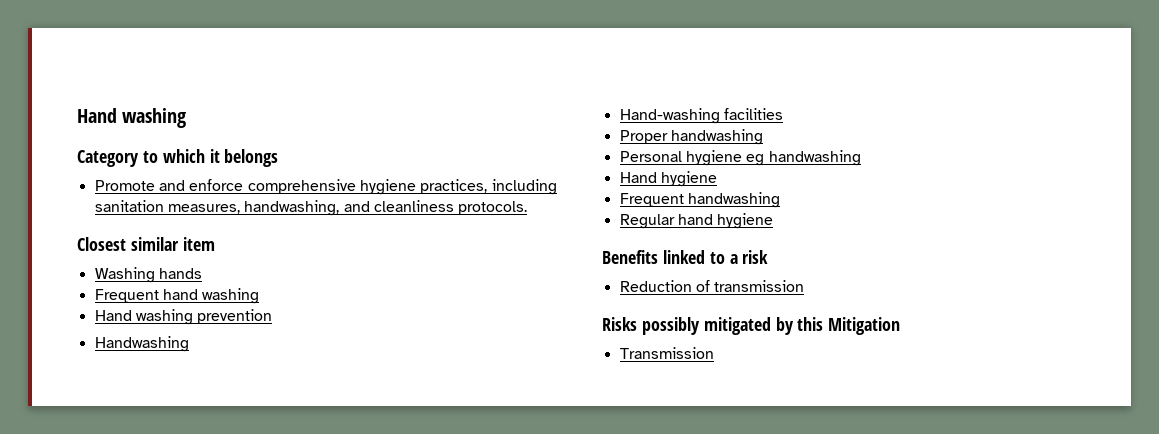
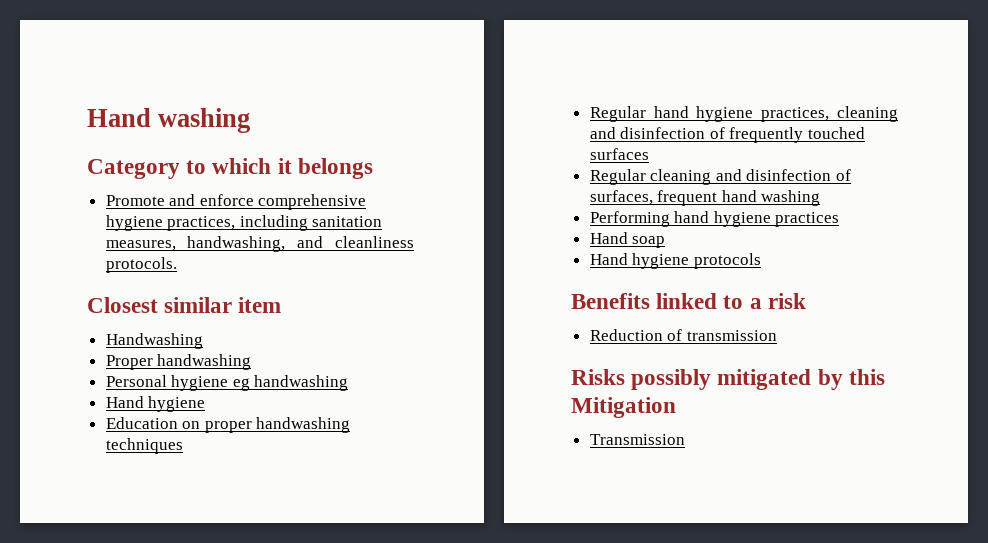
- Washing hands
- Frequent hand washing
- Hand washing prevention
- Hand-washing facilities
- Frequent handwashing
+ Education on proper handwashing techniques
- Regular hand hygiene
+ Regular hand hygiene practices, cleaning and disinfection of frequently touched surfaces
+ Regular cleaning and disinfection of surfaces, frequent hand washing
+ Performing hand hygiene practices
+ Hand soap
+ Hand hygiene protocols

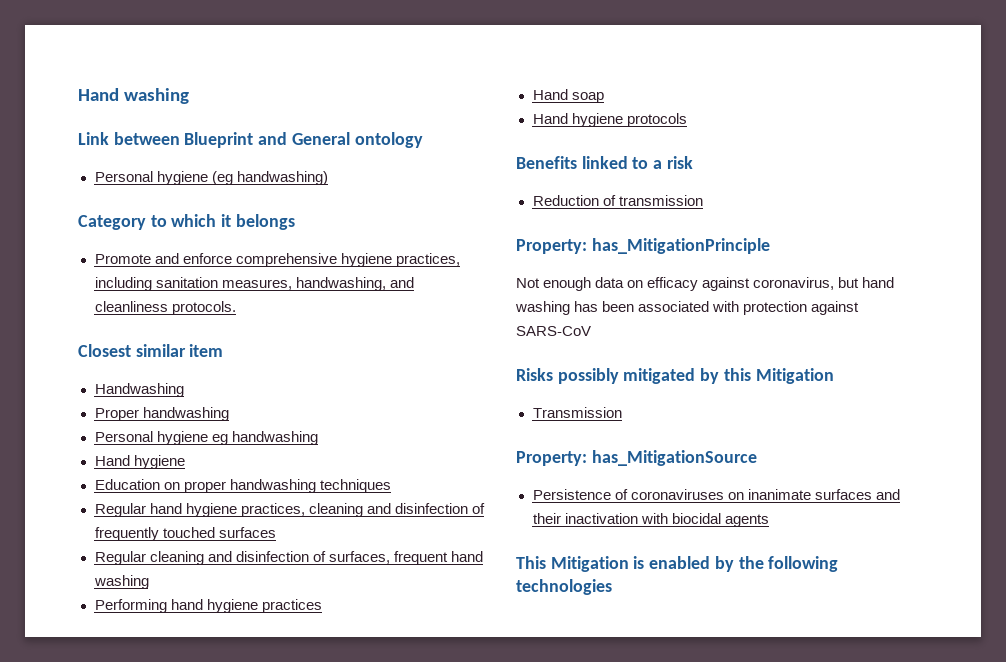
+ Link between Blueprint and General ontology
+ Personal hygiene (eg handwashing)
+ Property: has_MitigationPrinciple
+ Not enough data on efficacy against coronavirus, but hand washing has been associated with protection against SARS-CoV
+ Property: has_MitigationSource
+ Persistence of coronaviruses on inanimate surfaces and their inactivation with biocidal agents
+ This Mitigation is enabled by the following technologies

